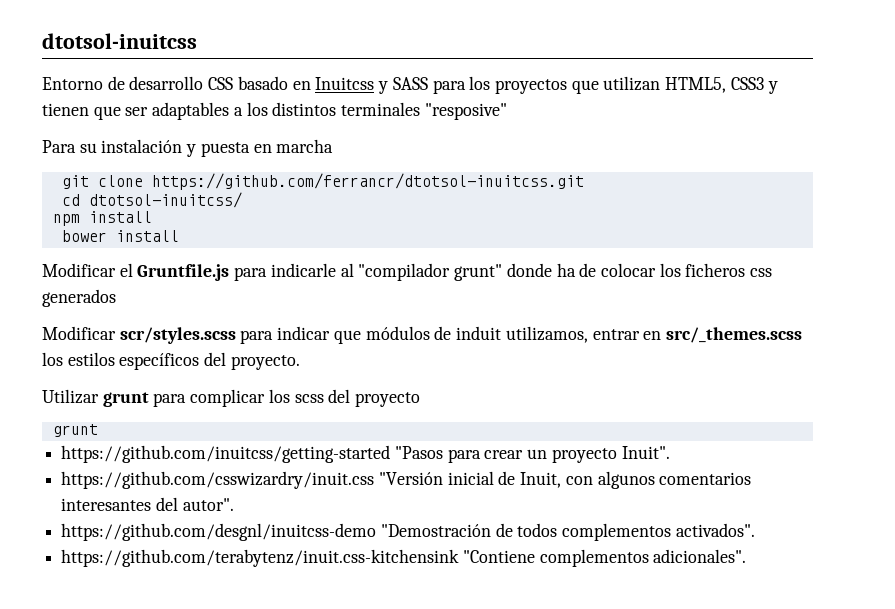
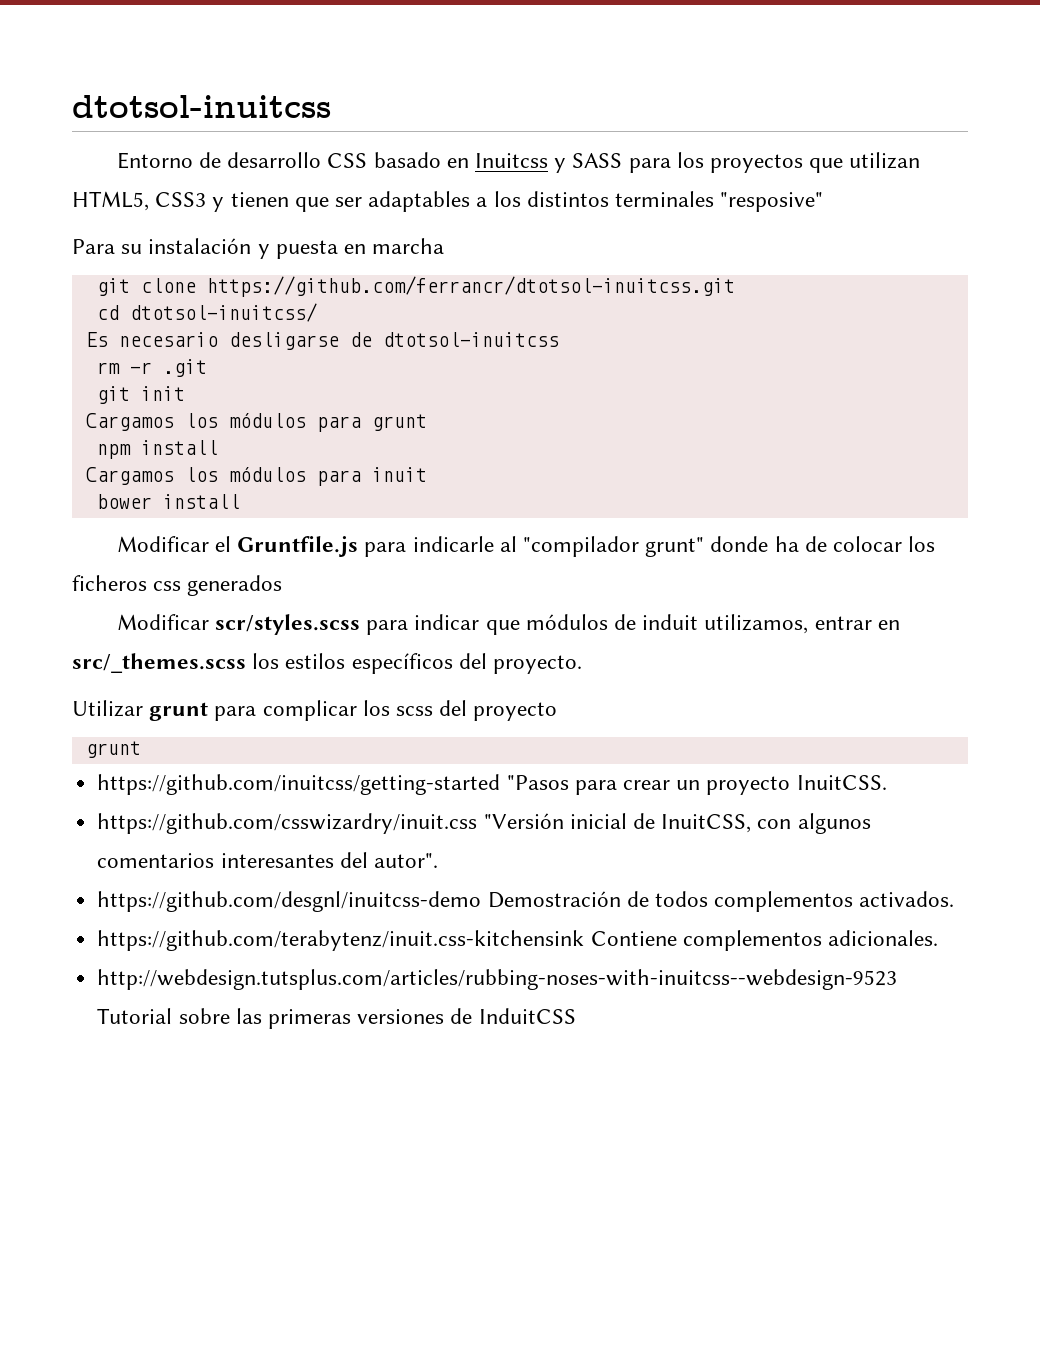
+ Es necesario desligarse de dtotsol-inuitcss
+ rm -r .git
+ git init
+ Cargamos los módulos para grunt
  npm install
+ Cargamos los módulos para inuit
- https://github.com/inuitcss/getting-started "Pasos para crear un proyecto Inuit".
+ https://github.com/inuitcss/getting-started "Pasos para crear un proyecto InuitCSS.
- https://github.com/csswizardry/inuit.css "Versión inicial de Inuit, con algunos comentarios interesantes del autor".
+ https://github.com/csswizardry/inuit.css "Versión inicial de InuitCSS, con algunos comentarios interesantes del autor".
- https://github.com/desgnl/inuitcss-demo "Demostración de todos complementos activados".
+ https://github.com/desgnl/inuitcss-demo Demostración de todos complementos activados.
- https://github.com/terabytenz/inuit.css-kitchensink "Contiene complementos adicionales".
+ https://github.com/terabytenz/inuit.css-kitchensink Contiene complementos adicionales.
+ http://webdesign.tutsplus.com/articles/rubbing-noses-with-inuitcss--webdesign-9523 Tutorial sobre las primeras versiones de InduitCSS

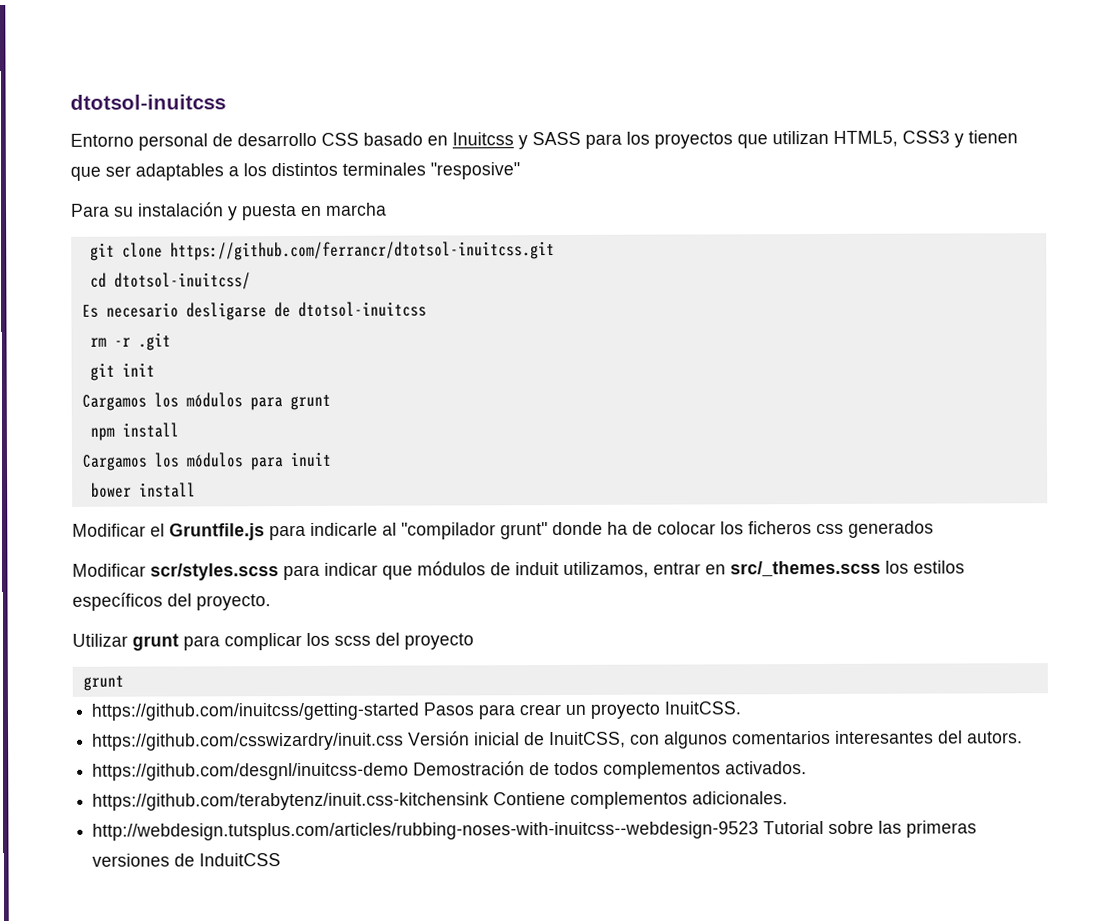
- Entorno de desarrollo CSS basado en Inuitcss y SASS para los proyectos que utilizan HTML5, CSS3 y tienen que ser adaptables a los distintos terminales "resposive"
+ Entorno personal de desarrollo CSS basado en Inuitcss y SASS para los proyectos que utilizan HTML5, CSS3 y tienen que ser adaptables a los distintos terminales "resposive"
- https://github.com/inuitcss/getting-started "Pasos para crear un proyecto InuitCSS.
+ https://github.com/inuitcss/getting-started Pasos para crear un proyecto InuitCSS.
- https://github.com/csswizardry/inuit.css "Versión inicial de InuitCSS, con algunos comentarios interesantes del autor".
+ https://github.com/csswizardry/inuit.css Versión inicial de InuitCSS, con algunos comentarios interesantes del autors.

